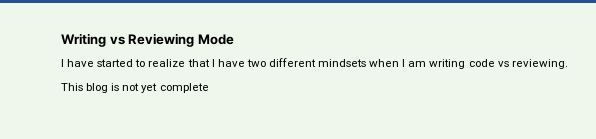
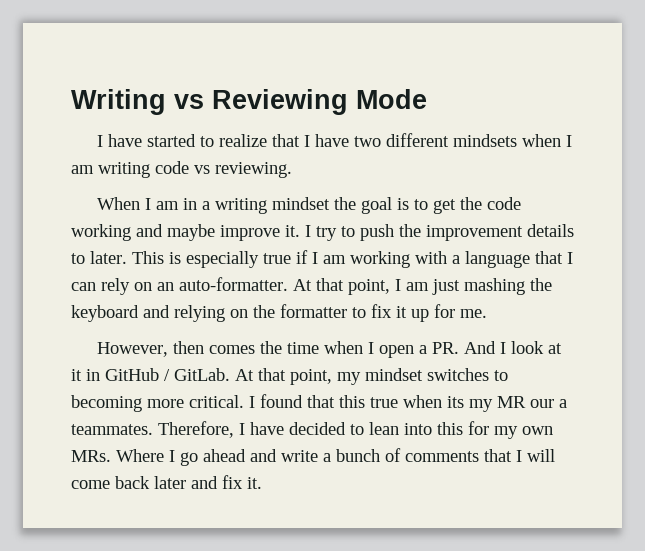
- This blog is not yet complete
+ When I am in a writing mindset the goal is to get the code working and maybe improve it. I try to push the improvement details to later. This is especially true if I am working with a language that I can rely on an auto-formatter. At that point, I am just mashing the keyboard and relying on the formatter to fix it up for me.
+ However, then comes the time when I open a PR. And I look at it in GitHub / GitLab. At that point, my mindset switches to becoming more critical. I found that this true when its my MR our a teammates. Therefore, I have decided to lean into this for my own MRs. Where I go ahead and write a bunch of comments that I will come back later and fix it.

